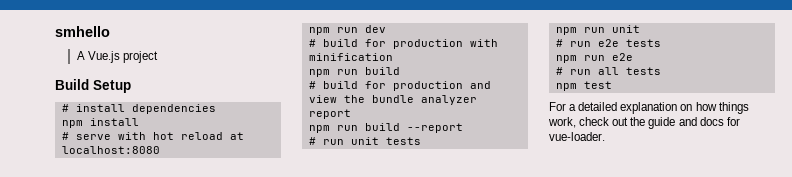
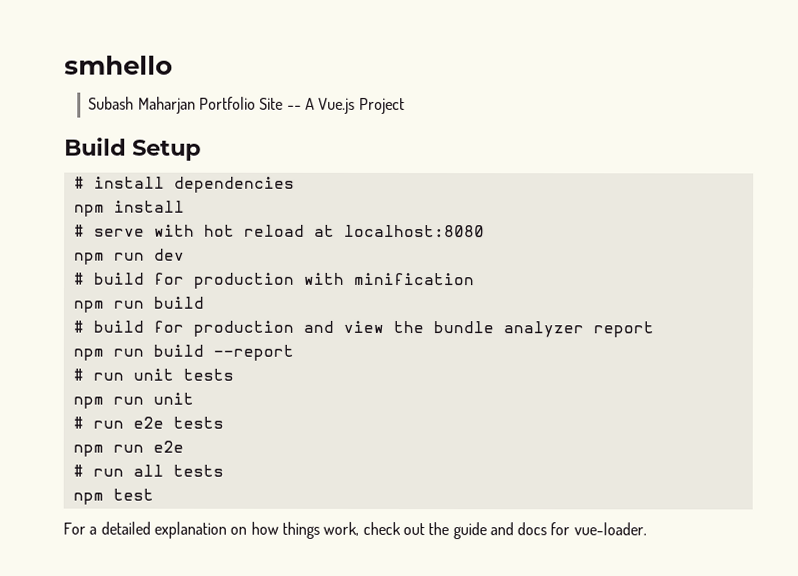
- A Vue.js project
+ Subash Maharjan Portfolio Site -- A Vue.js Project

